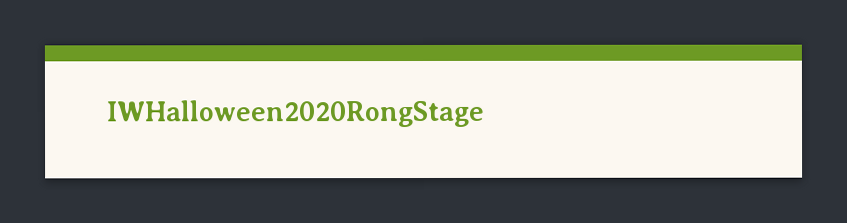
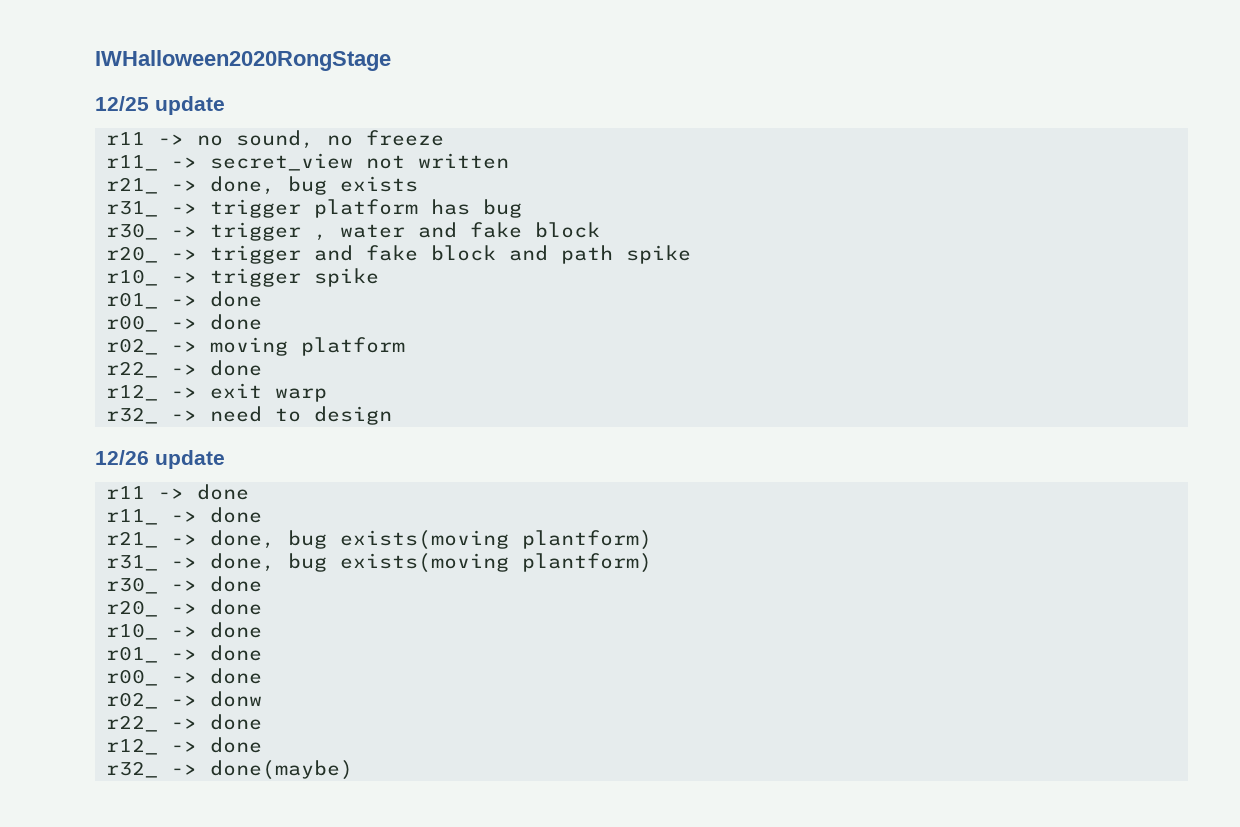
+ 12/25 update
+ r11 -> no sound, no freeze
+ r11_ -> secret_view not written
+ r21_ -> done, bug exists
+ r31_ -> trigger platform has bug
+ r30_ -> trigger , water and fake block
+ r20_ -> trigger and fake block and path spike
+ r10_ -> trigger spike
+ r01_ -> done
+ r00_ -> done
+ r02_ -> moving platform
+ r22_ -> done
+ r12_ -> exit warp
+ r32_ -> need to design
+ 12/26 update
+ r11 -> done
+ r11_ -> done
+ r21_ -> done, bug exists(moving plantform)
+ r31_ -> done, bug exists(moving plantform)
+ r30_ -> done
+ r20_ -> done
+ r10_ -> done
+ r01_ -> done
+ r00_ -> done
+ r02_ -> donw
+ r22_ -> done
+ r12_ -> done
+ r32_ -> done(maybe)

